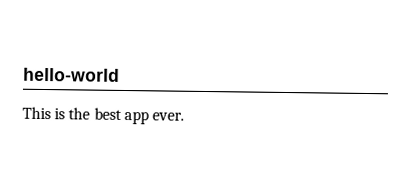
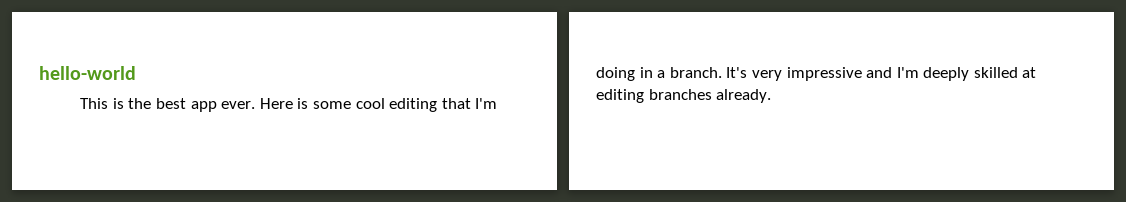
+ Here is some cool editing that I'm doing in a branch. It's very impressive and I'm deeply skilled at editing branches already.

